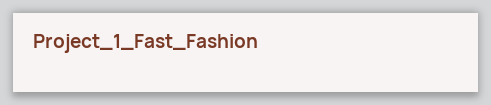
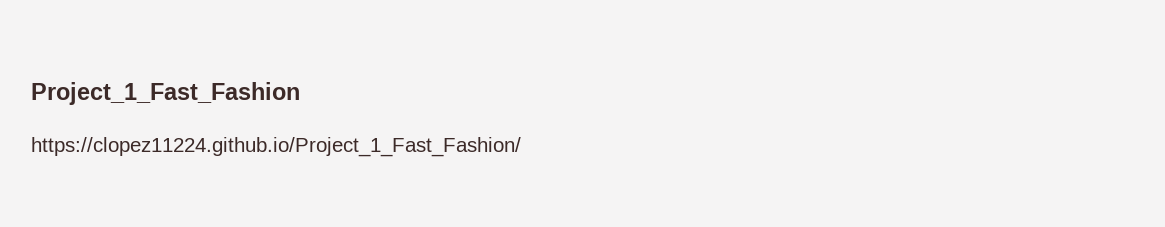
+ https://clopez11224.github.io/Project_1_Fast_Fashion/

